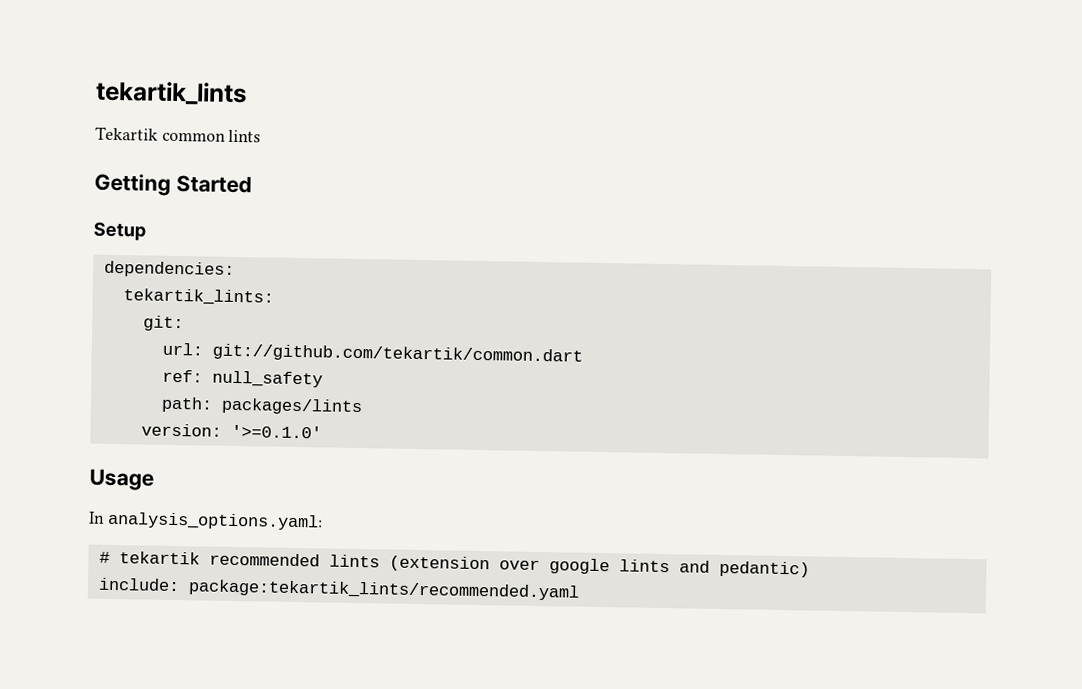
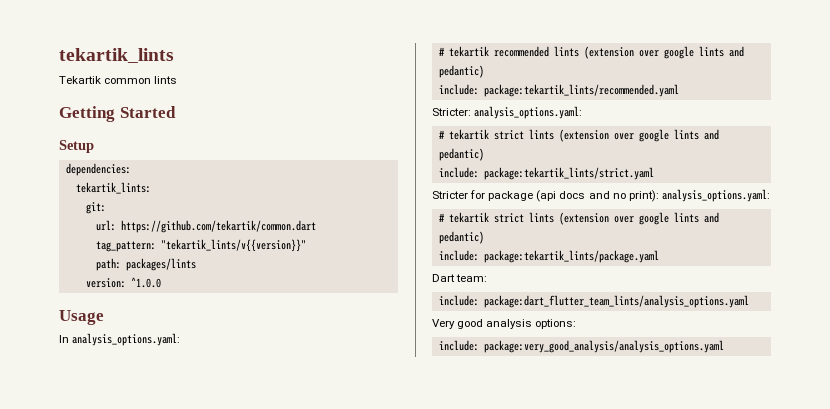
- url: git://github.com/tekartik/common.dart
- ref: null_safety
+ url: https://github.com/tekartik/common.dart
+ tag_pattern: "tekartik_lints/v{{version}}"
- version: '>=0.1.0'
+ version: ^1.0.0
+ Stricter: analysis_options.yaml:
+ # tekartik strict lints (extension over google lints and pedantic)
+ include: package:tekartik_lints/strict.yaml
+ Stricter for package (api docs and no print): analysis_options.yaml:
+ # tekartik strict lints (extension over google lints and pedantic)
+ include: package:tekartik_lints/package.yaml
+ Dart team:
+ include: package:dart_flutter_team_lints/analysis_options.yaml
+ Very good analysis options:
+ include: package:very_good_analysis/analysis_options.yaml

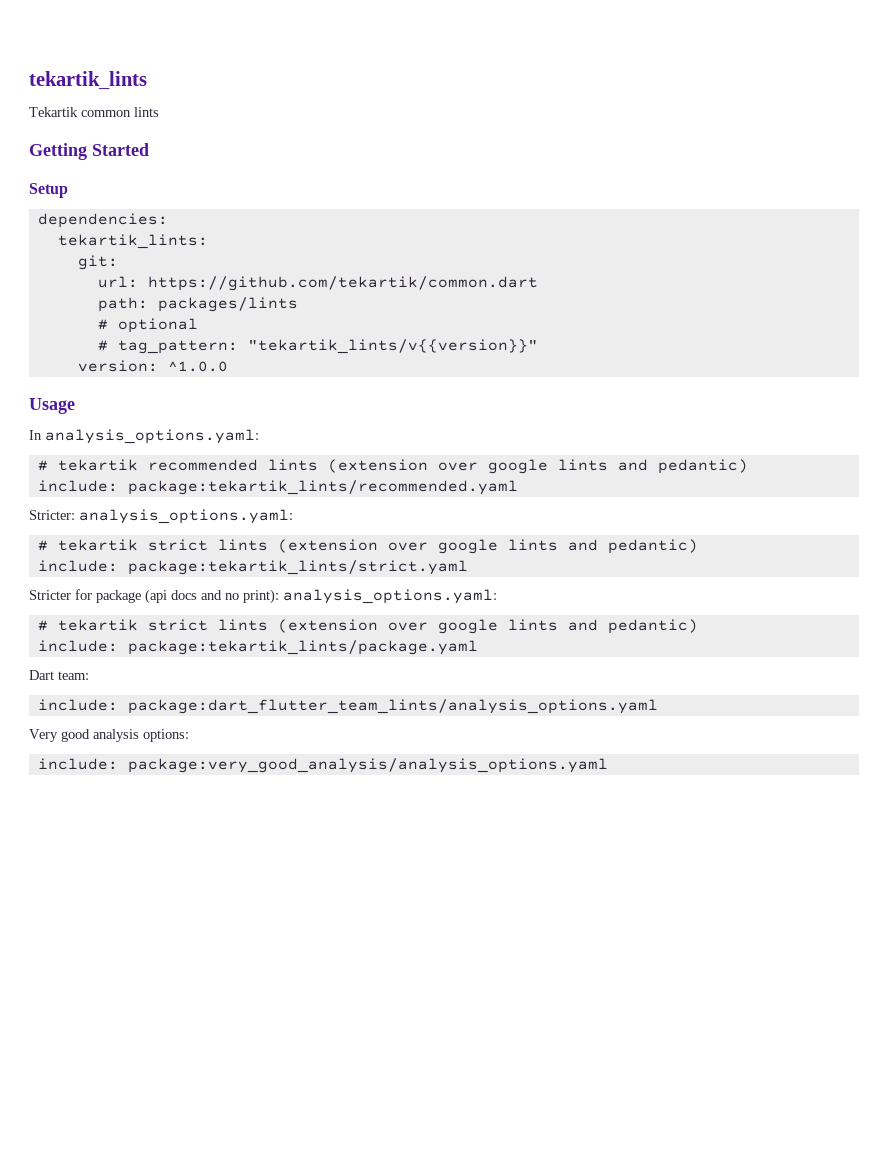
- tag_pattern: "tekartik_lints/v{{version}}"
+ path: packages/lints
+ # optional
+ # tag_pattern: "tekartik_lints/v{{version}}"
- path: packages/lints

